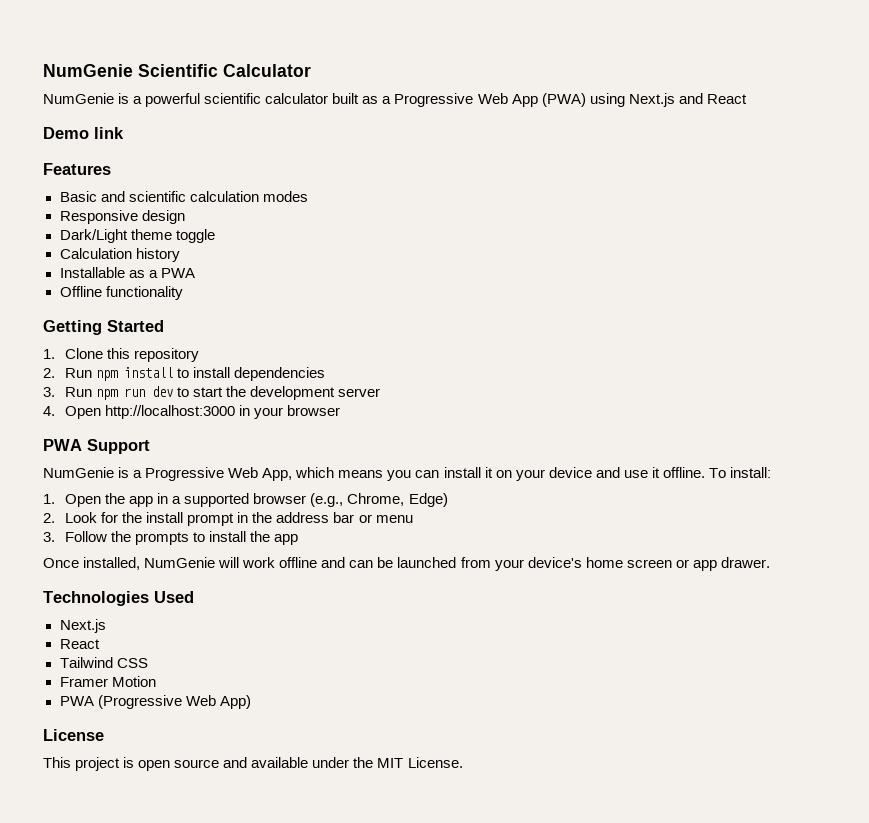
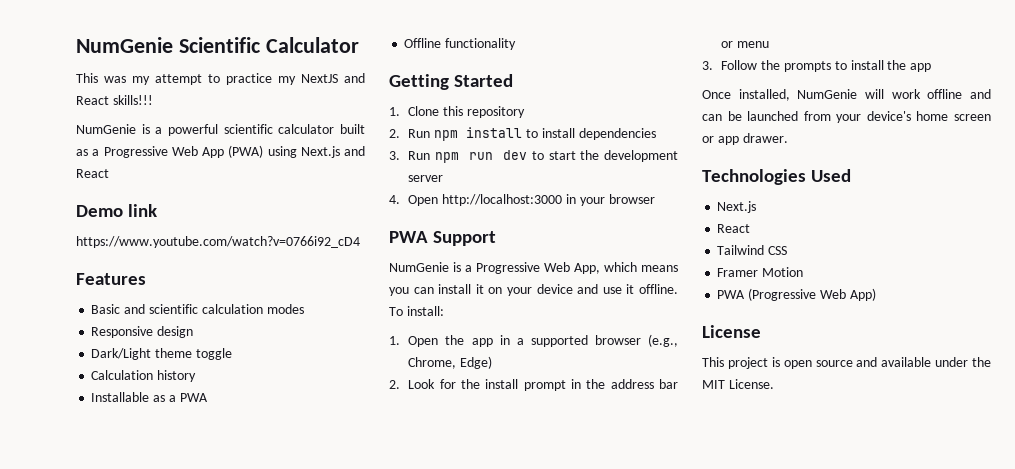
+ This was my attempt to practice my NextJS and React skills!!!
+ https://www.youtube.com/watch?v=0766i92_cD4

